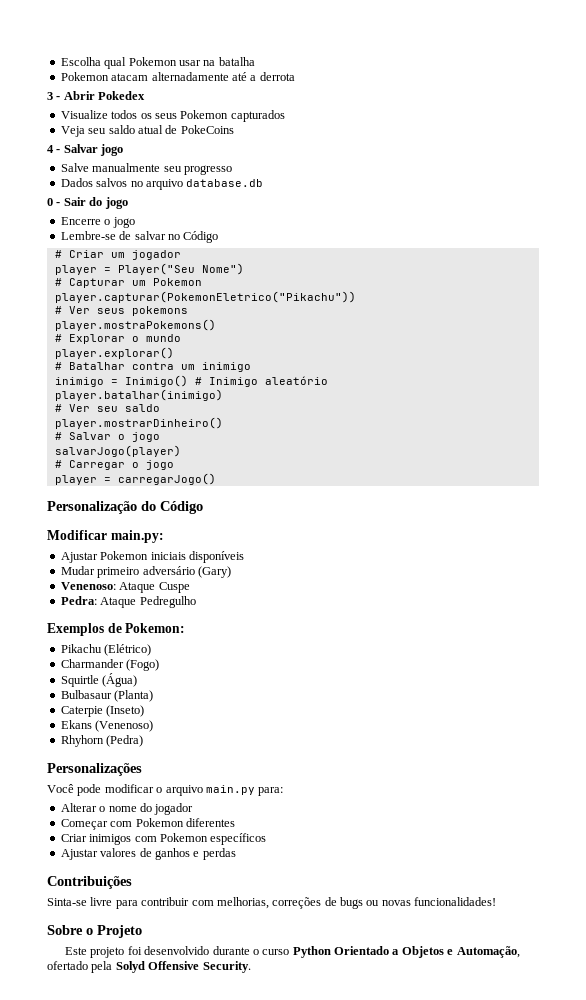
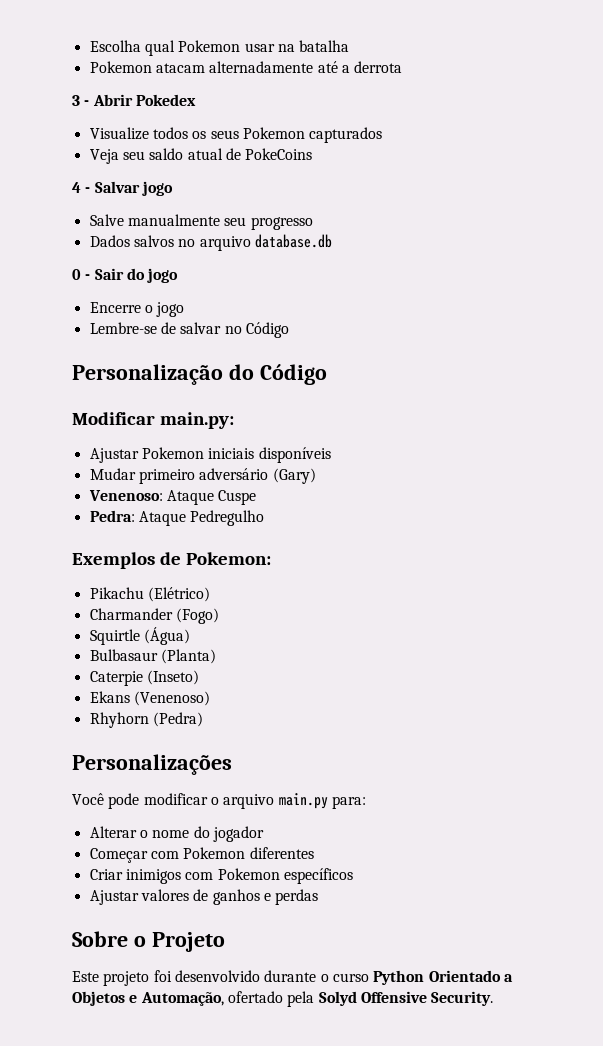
- # Criar um jogador
- player = Player("Seu Nome")
- # Capturar um Pokemon
- player.capturar(PokemonEletrico("Pikachu"))
- # Ver seus pokemons
- player.mostraPokemons()
- # Explorar o mundo
- player.explorar()
- # Batalhar contra um inimigo
- inimigo = Inimigo() # Inimigo aleatório
- player.batalhar(inimigo)
- # Ver seu saldo
- player.mostrarDinheiro()
- # Salvar o jogo
- salvarJogo(player)
- # Carregar o jogo
- player = carregarJogo()
- Contribuições
- Sinta-se livre para contribuir com melhorias, correções de bugs ou novas funcionalidades!

